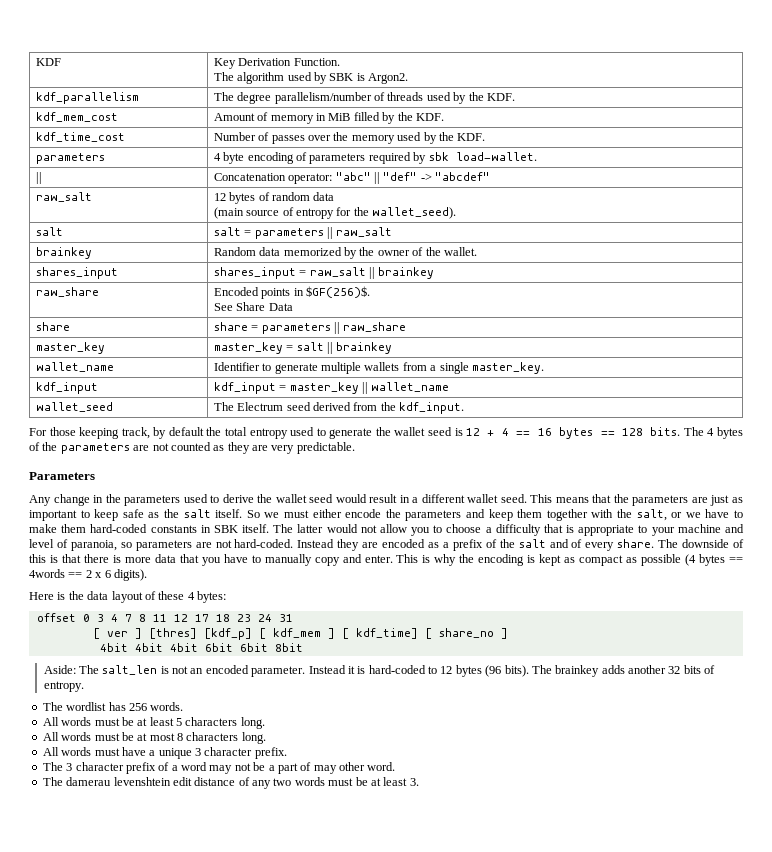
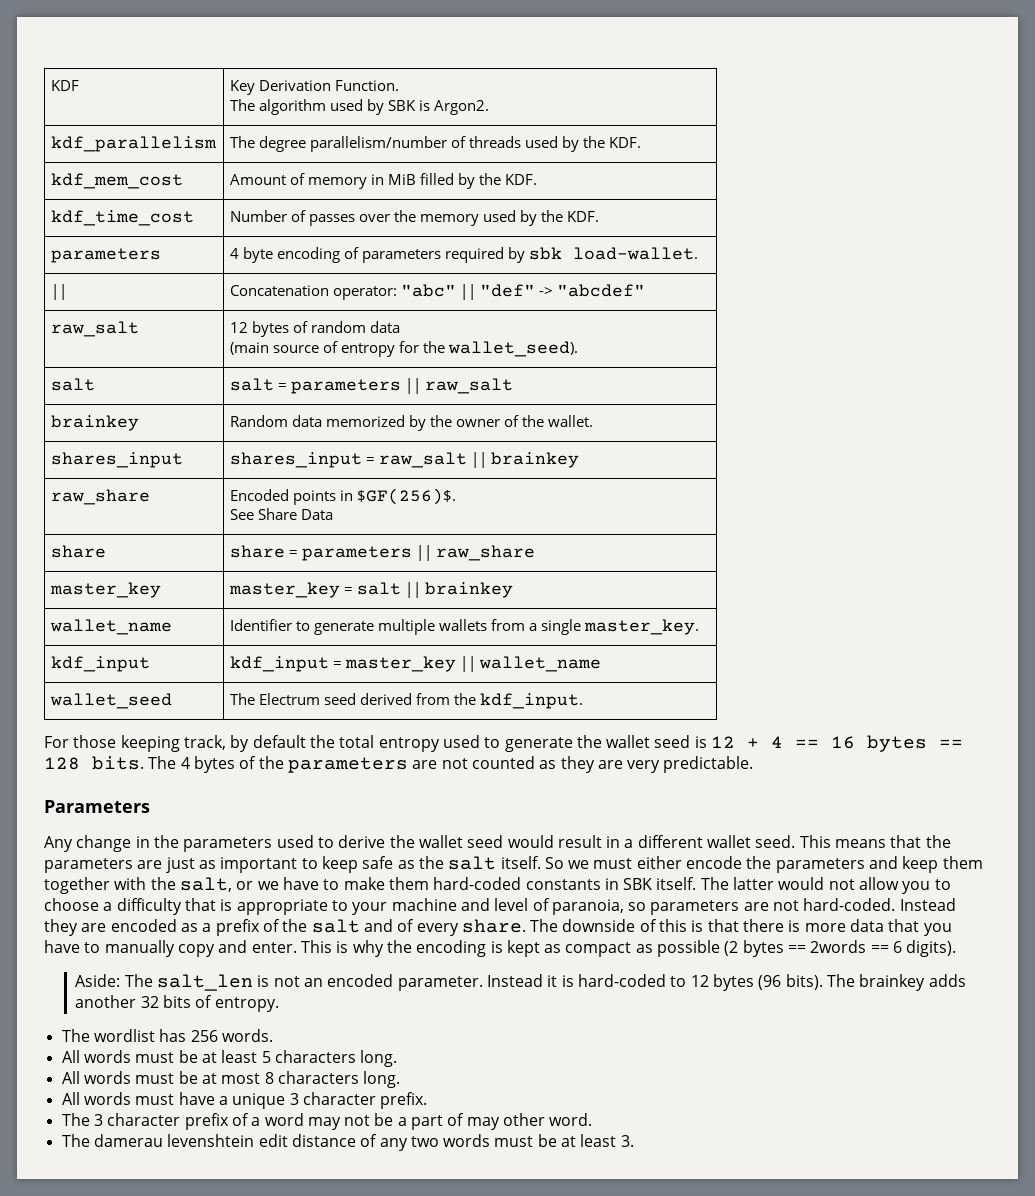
- This is why the encoding is kept as compact as possible (4 bytes == 4words == 2 x 6 digits).
- Here is the data layout of these 4 bytes:
- offset 0 3 4 7 8 11 12 17 18 23 24 31
- [ ver ] [thres] [kdf_p] [ kdf_mem ] [ kdf_time] [ share_no ]
- 4bit 4bit 4bit 6bit 6bit 8bit
+ This is why the encoding is kept as compact as possible (2 bytes == 2words == 6 digits).

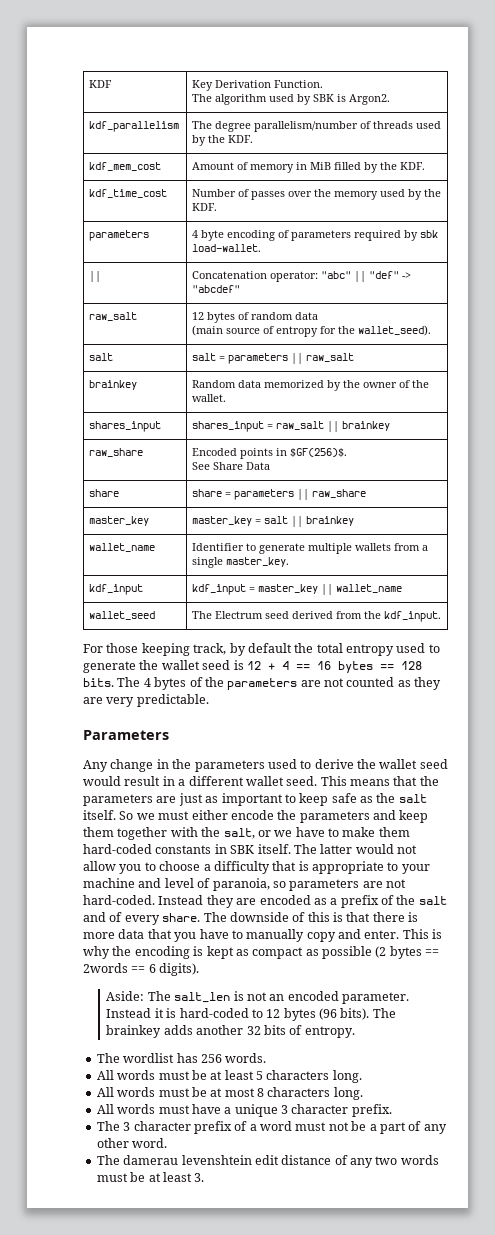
- The 3 character prefix of a word may not be a part of may other word.
+ The 3 character prefix of a word must not be a part of any other word.

